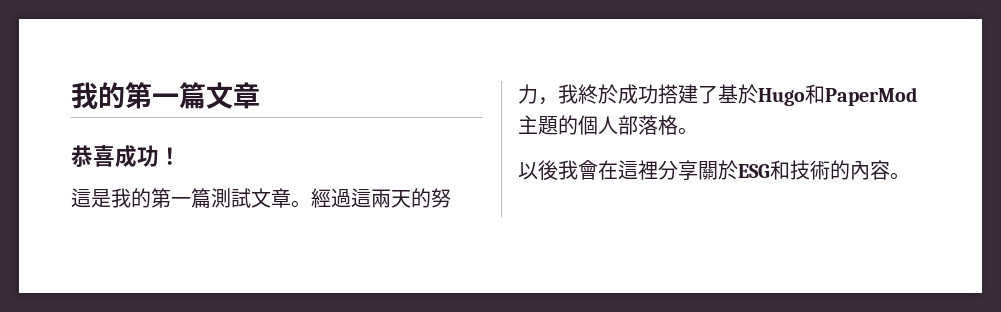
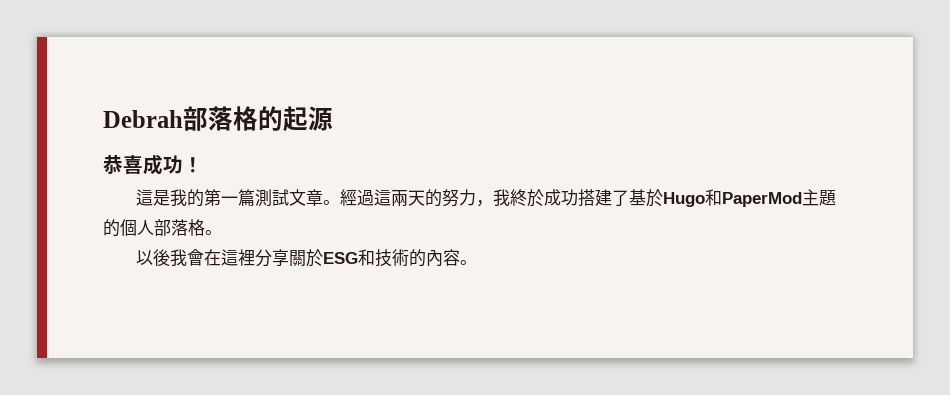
- 我的第一篇文章
+ Debrah部落格的起源

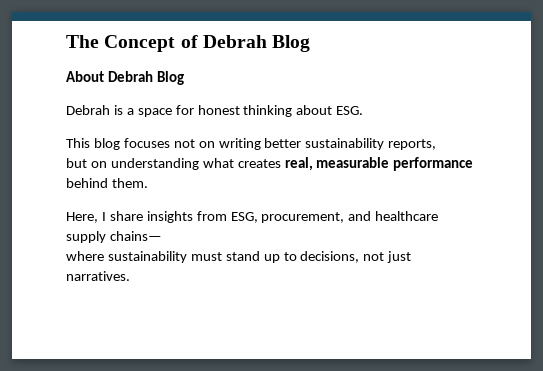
- Debrah部落格的起源
- 恭喜成功！
- 這是我的第一篇測試文章。經過這兩天的努力，我終於成功搭建了基於Hugo和PaperMod主題的個人部落格。
- 以後我會在這裡分享關於ESG和技術的內容。
+ The Concept of Debrah Blog
+ About Debrah Blog
+ Debrah is a space for honest thinking about ESG.
+ This blog focuses not on writing better sustainability reports,
+ but on understanding what creates real, measurable performance behind them.
+ Here, I share insights from ESG, procurement, and healthcare supply chains—
+ where sustainability must stand up to decisions, not just narratives.

